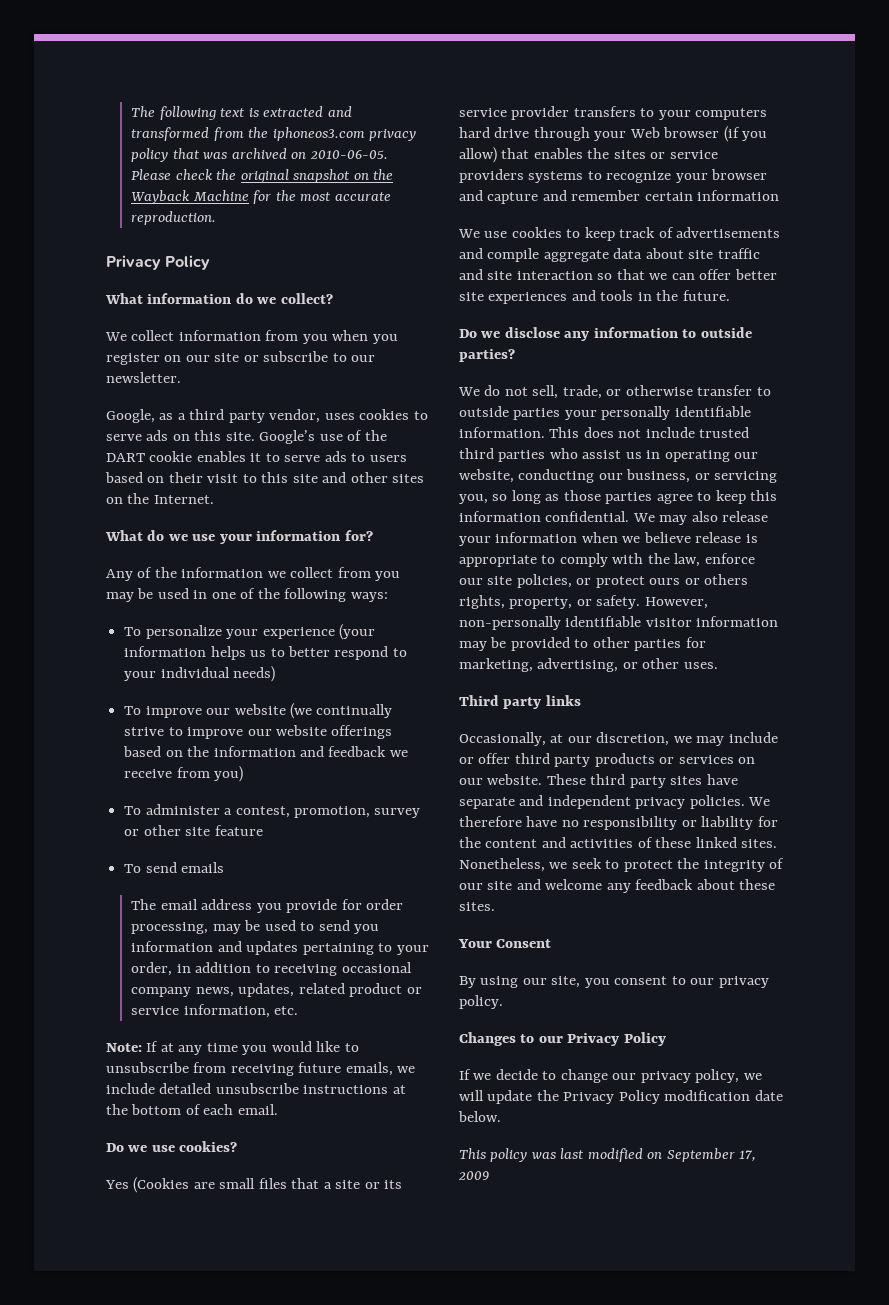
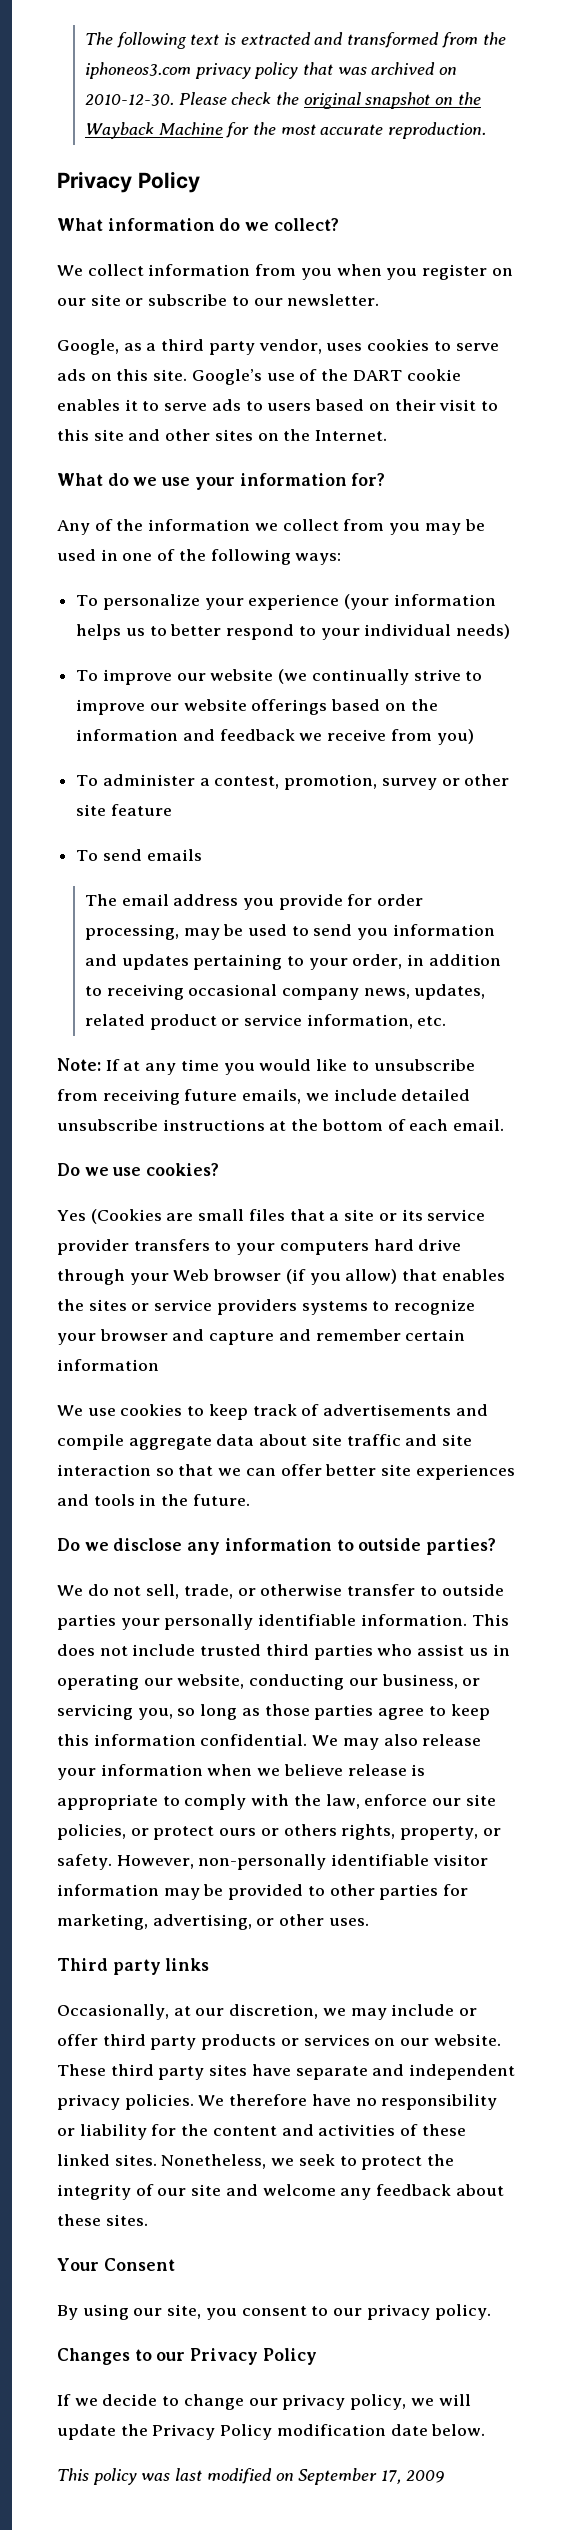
- The following text is extracted and transformed from the iphoneos3.com privacy policy that was archived on 2010-06-05.
+ The following text is extracted and transformed from the iphoneos3.com privacy policy that was archived on 2010-12-30.

